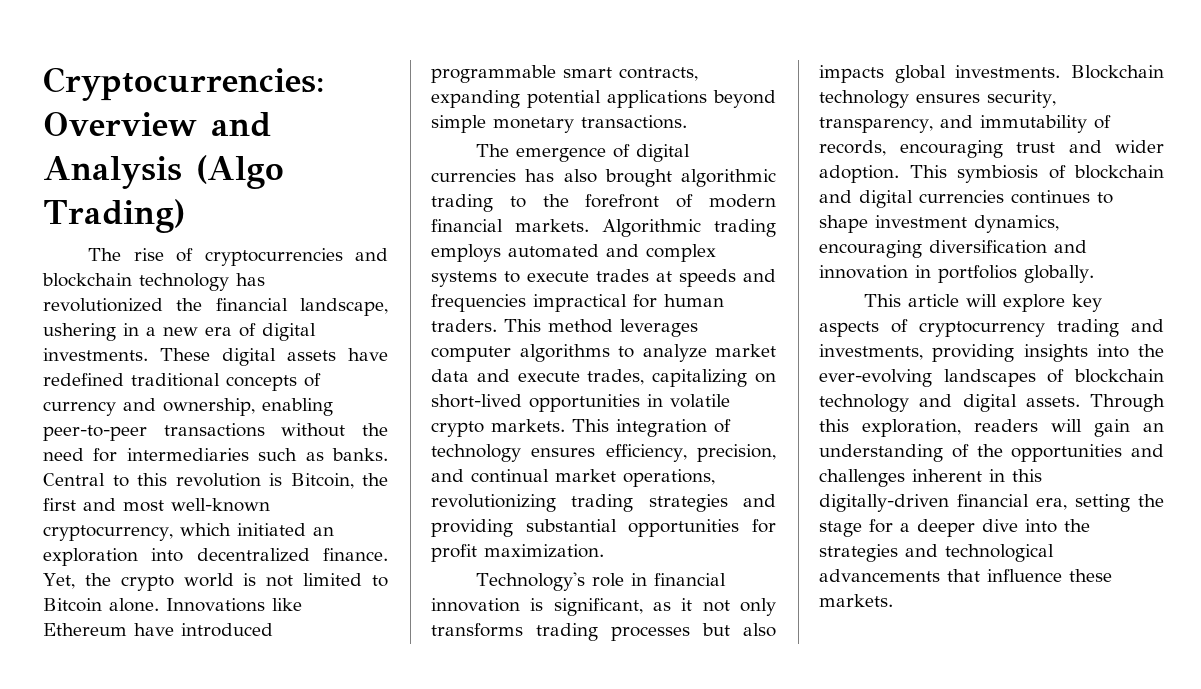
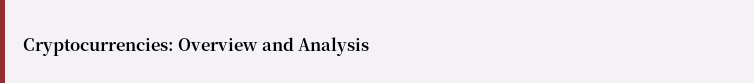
- Cryptocurrencies: Overview and Analysis (Algo Trading)
- The rise of cryptocurrencies and blockchain technology has revolutionized the financial landscape, ushering in a new era of digital investments. These digital assets have redefined traditional concepts of currency and ownership, enabling peer-to-peer transactions without the need for intermediaries such as banks. Central to this revolution is Bitcoin, the first and most well-known cryptocurrency, which initiated an exploration into decentralized finance. Yet, the crypto world is not limited to Bitcoin alone. Innovations like Ethereum have introduced programmable smart contracts, expanding potential applications beyond simple monetary transactions.
- The emergence of digital currencies has also brought algorithmic trading to the forefront of modern financial markets. Algorithmic trading employs automated and complex systems to execute trades at speeds and frequencies impractical for human traders. This method leverages computer algorithms to analyze market data and execute trades, capitalizing on short-lived opportunities in volatile crypto markets. This integration of technology ensures efficiency, precision, and continual market operations, revolutionizing trading strategies and providing substantial opportunities for profit maximization.
- Technology's role in financial innovation is significant, as it not only transforms trading processes but also impacts global investments. Blockchain technology ensures security, transparency, and immutability of records, encouraging trust and wider adoption. This symbiosis of blockchain and digital currencies continues to shape investment dynamics, encouraging diversification and innovation in portfolios globally.
- This article will explore key aspects of cryptocurrency trading and investments, providing insights into the ever-evolving landscapes of blockchain technology and digital assets. Through this exploration, readers will gain an understanding of the opportunities and challenges inherent in this digitally-driven financial era, setting the stage for a deeper dive into the strategies and technological advancements that influence these markets.
+ Cryptocurrencies: Overview and Analysis

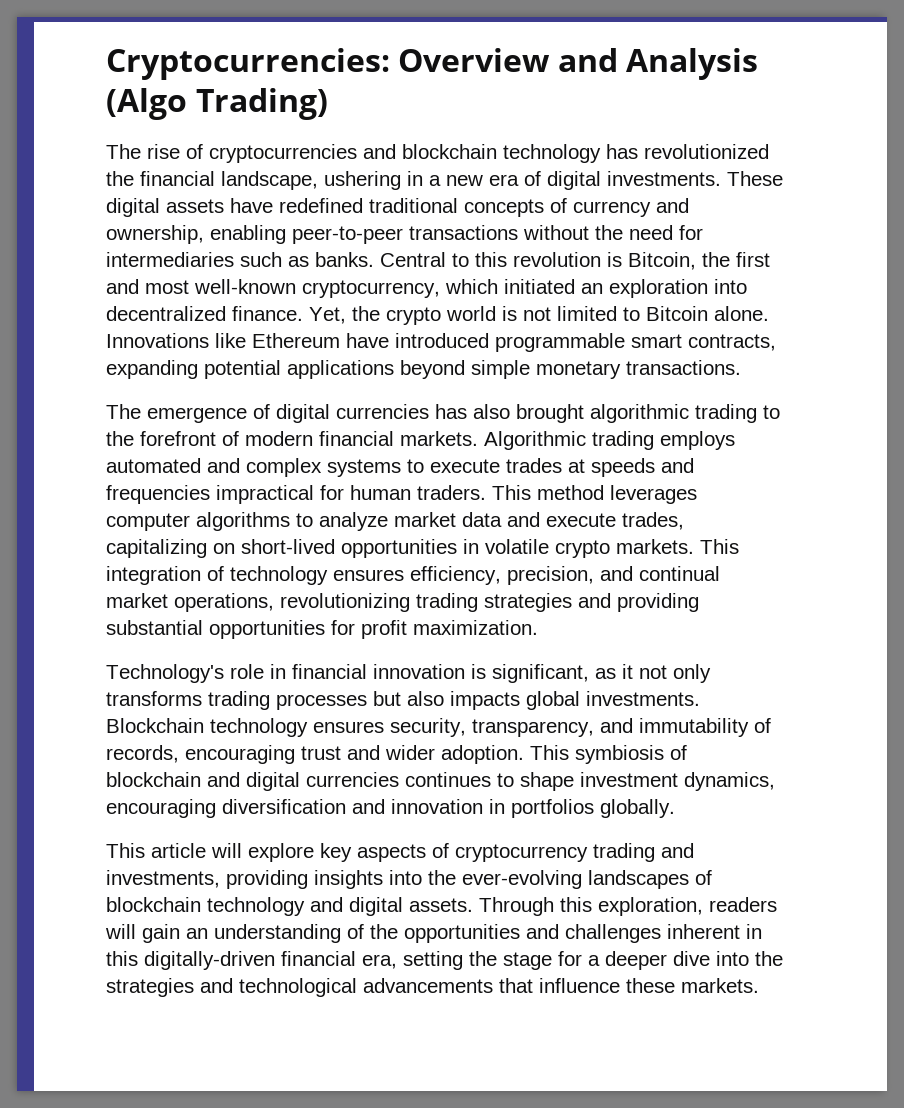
- Cryptocurrencies: Overview and Analysis
+ Cryptocurrencies: Overview and Analysis (Algo Trading)
+ The rise of cryptocurrencies and blockchain technology has revolutionized the financial landscape, ushering in a new era of digital investments. These digital assets have redefined traditional concepts of currency and ownership, enabling peer-to-peer transactions without the need for intermediaries such as banks. Central to this revolution is Bitcoin, the first and most well-known cryptocurrency, which initiated an exploration into decentralized finance. Yet, the crypto world is not limited to Bitcoin alone. Innovations like Ethereum have introduced programmable smart contracts, expanding potential applications beyond simple monetary transactions.
+ The emergence of digital currencies has also brought algorithmic trading to the forefront of modern financial markets. Algorithmic trading employs automated and complex systems to execute trades at speeds and frequencies impractical for human traders. This method leverages computer algorithms to analyze market data and execute trades, capitalizing on short-lived opportunities in volatile crypto markets. This integration of technology ensures efficiency, precision, and continual market operations, revolutionizing trading strategies and providing substantial opportunities for profit maximization.
+ Technology's role in financial innovation is significant, as it not only transforms trading processes but also impacts global investments. Blockchain technology ensures security, transparency, and immutability of records, encouraging trust and wider adoption. This symbiosis of blockchain and digital currencies continues to shape investment dynamics, encouraging diversification and innovation in portfolios globally.
+ This article will explore key aspects of cryptocurrency trading and investments, providing insights into the ever-evolving landscapes of blockchain technology and digital assets. Through this exploration, readers will gain an understanding of the opportunities and challenges inherent in this digitally-driven financial era, setting the stage for a deeper dive into the strategies and technological advancements that influence these markets.

